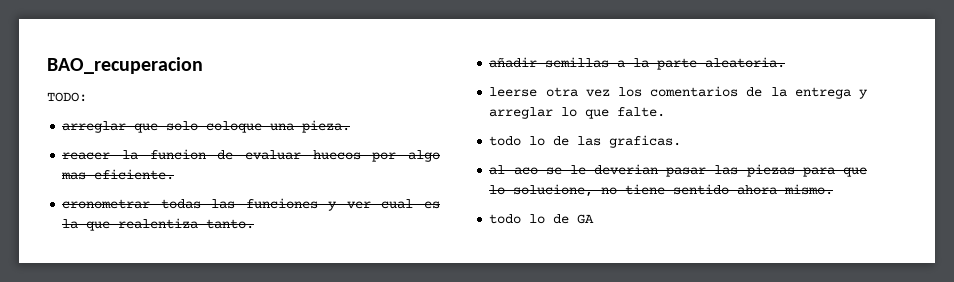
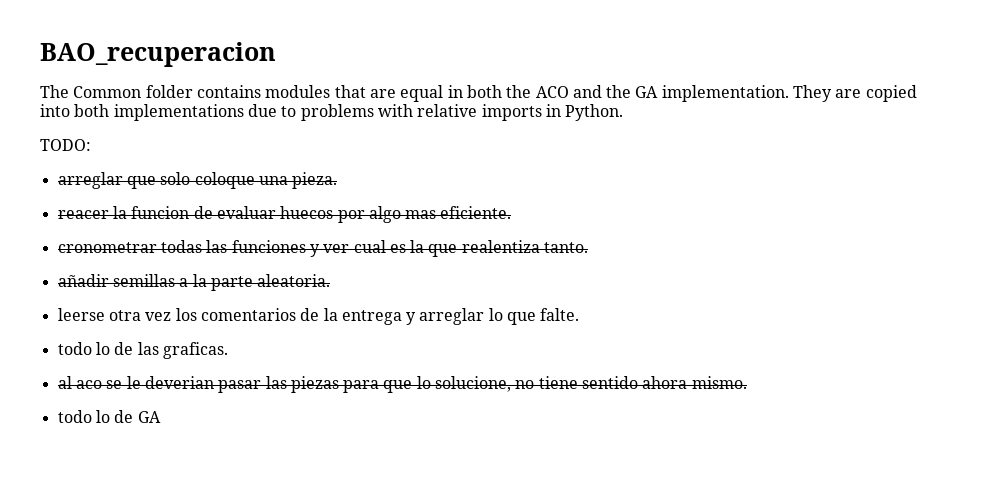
+ The Common folder contains modules that are equal in both the ACO and the GA implementation. They are copied into both implementations due to problems with relative imports in Python.

